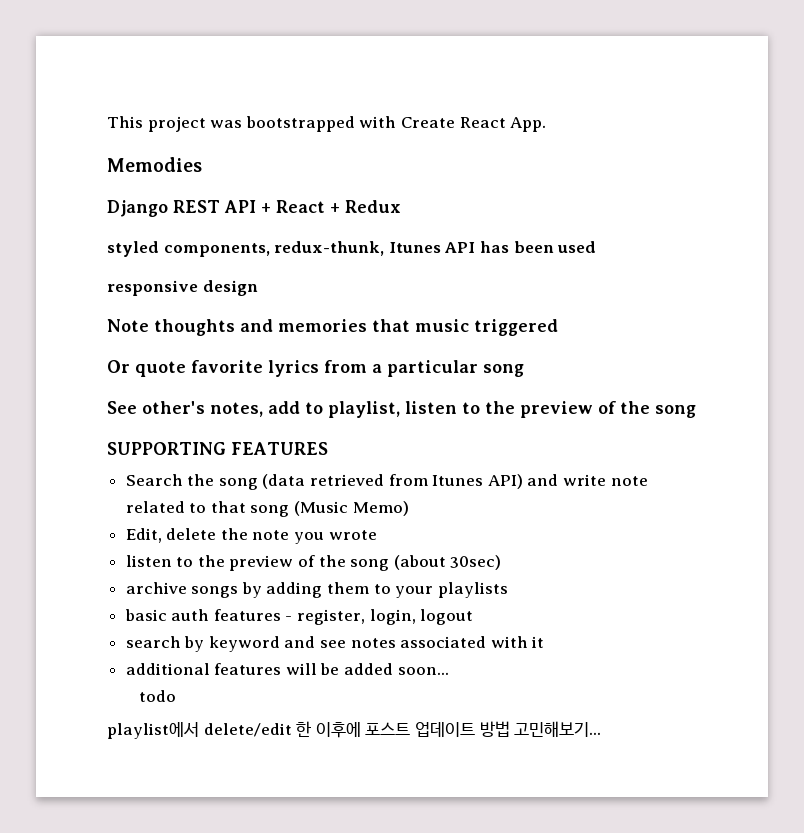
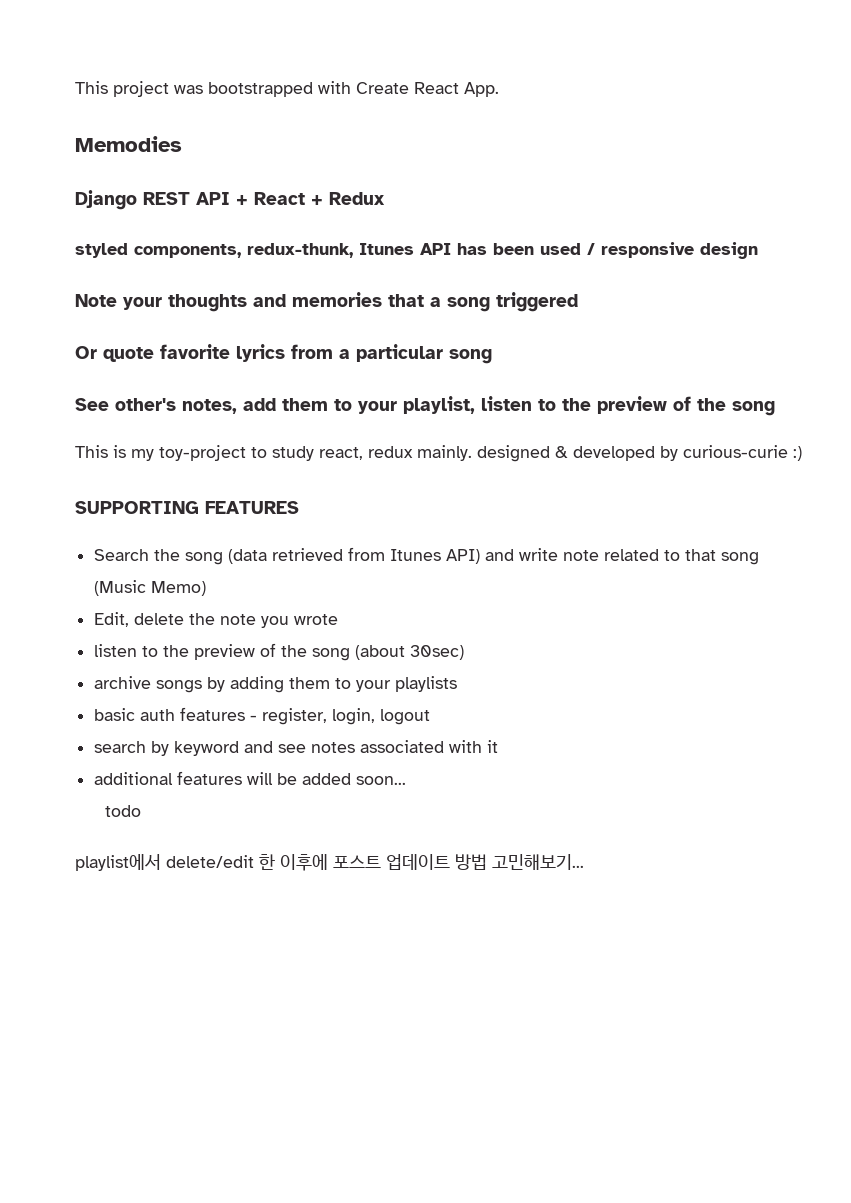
- styled components, redux-thunk, Itunes API has been used
- responsive design
+ styled components, redux-thunk, Itunes API has been used / responsive design
- Note thoughts and memories that music triggered
+ Note your thoughts and memories that a song triggered
- See other's notes, add to playlist, listen to the preview of the song
+ See other's notes, add them to your playlist, listen to the preview of the song
+ This is my toy-project to study react, redux mainly. designed & developed by curious-curie :)

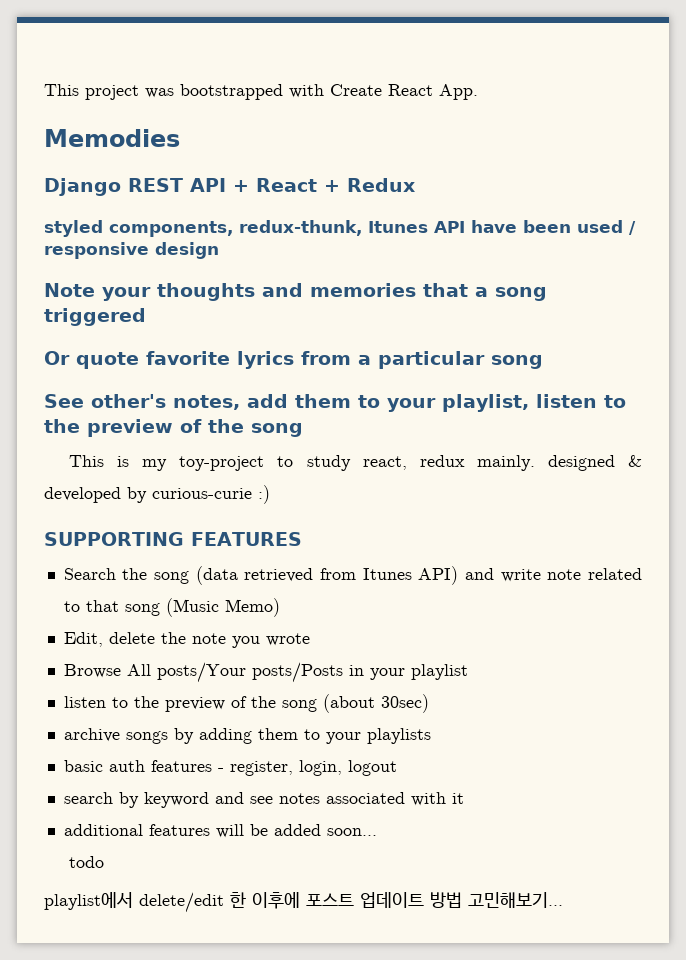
- styled components, redux-thunk, Itunes API has been used / responsive design
+ styled components, redux-thunk, Itunes API have been used / responsive design
+ Browse All posts/Your posts/Posts in your playlist

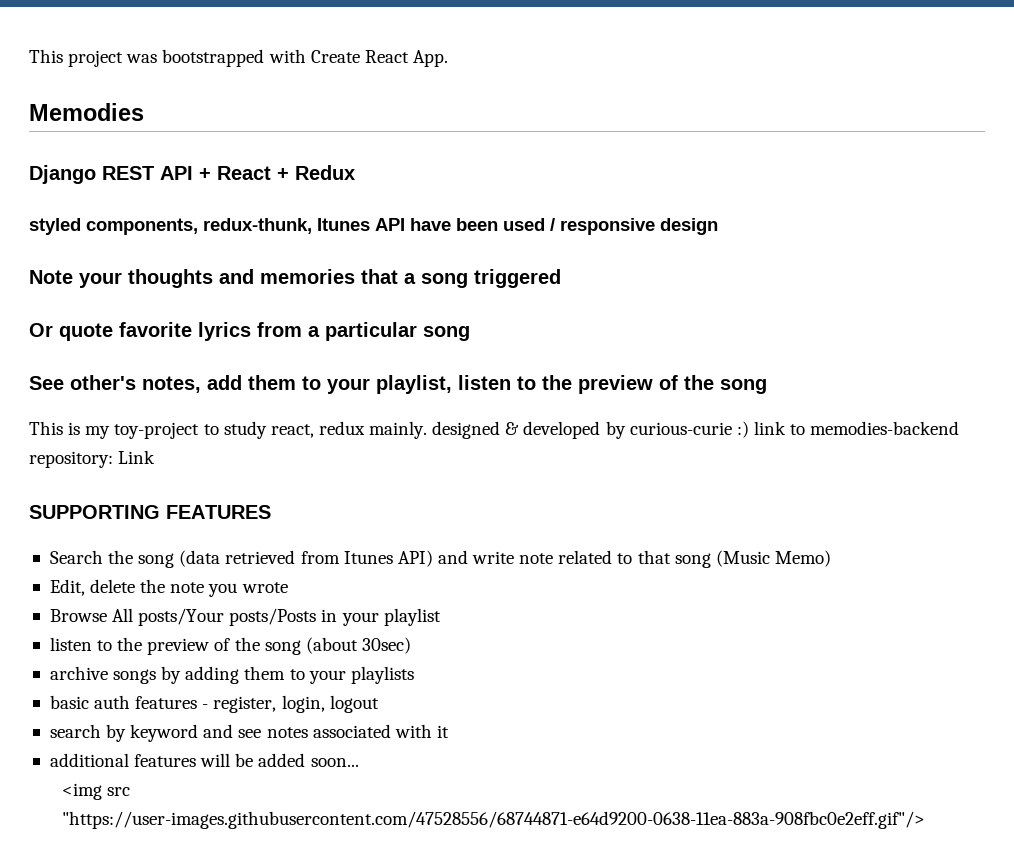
- This is my toy-project to study react, redux mainly. designed & developed by curious-curie :)
+ This is my toy-project to study react, redux mainly. designed & developed by curious-curie :) link to memodies-backend repository: Link
- todo
- playlist에서 delete/edit 한 이후에 포스트 업데이트 방법 고민해보기...
+ <img src "https://user-images.githubusercontent.com/47528556/68744871-e64d9200-0638-11ea-883a-908fbc0e2eff.gif"/>

